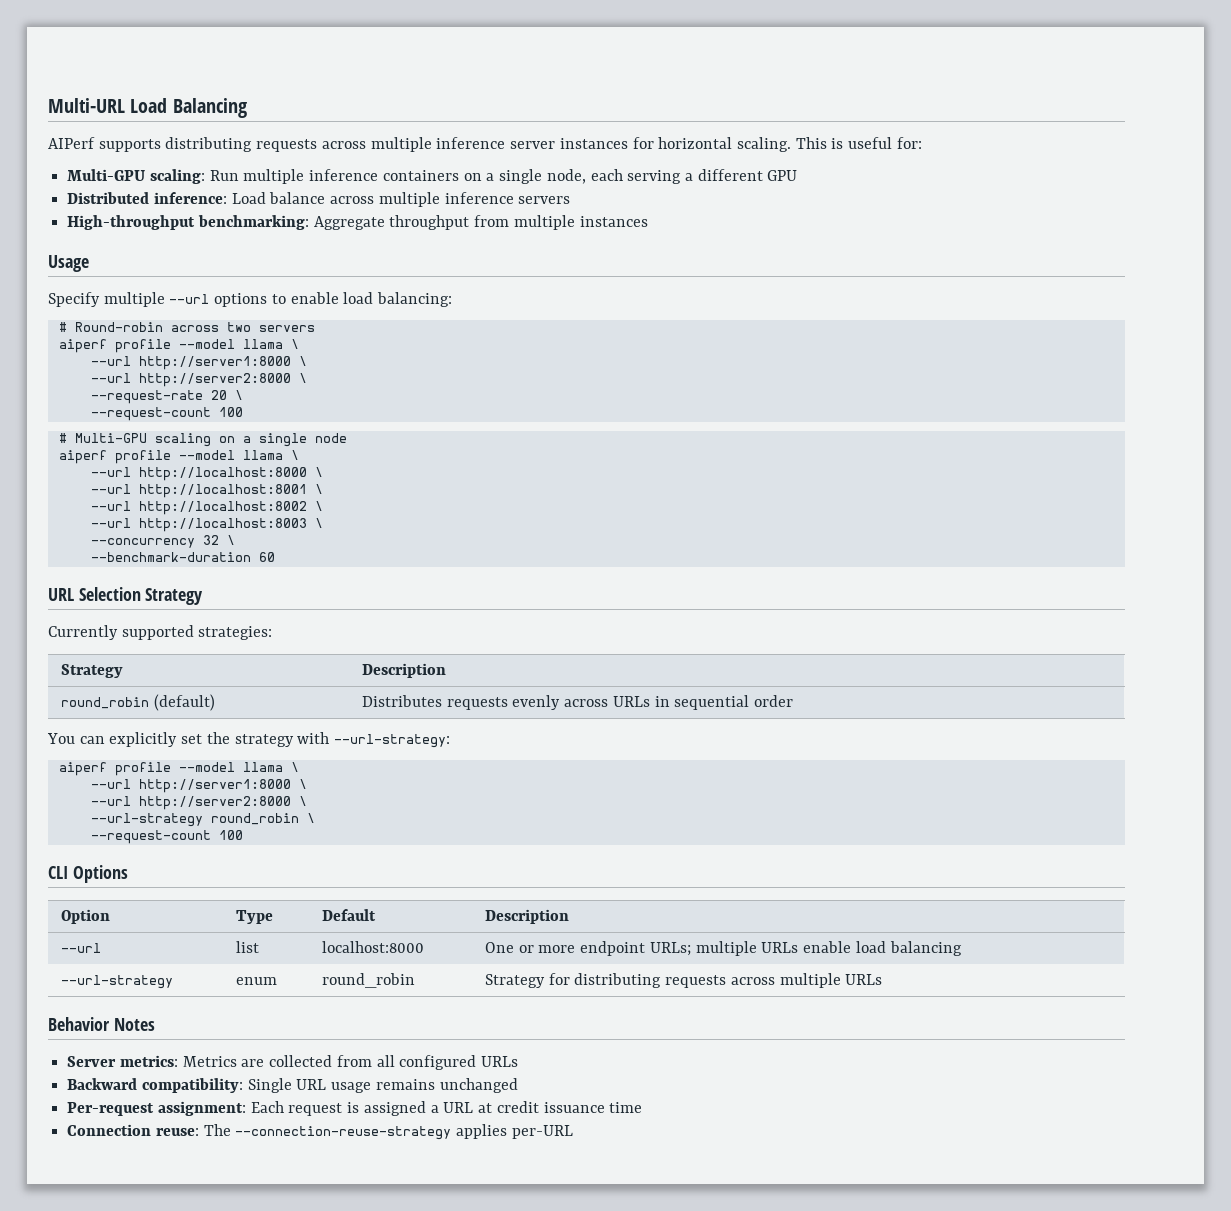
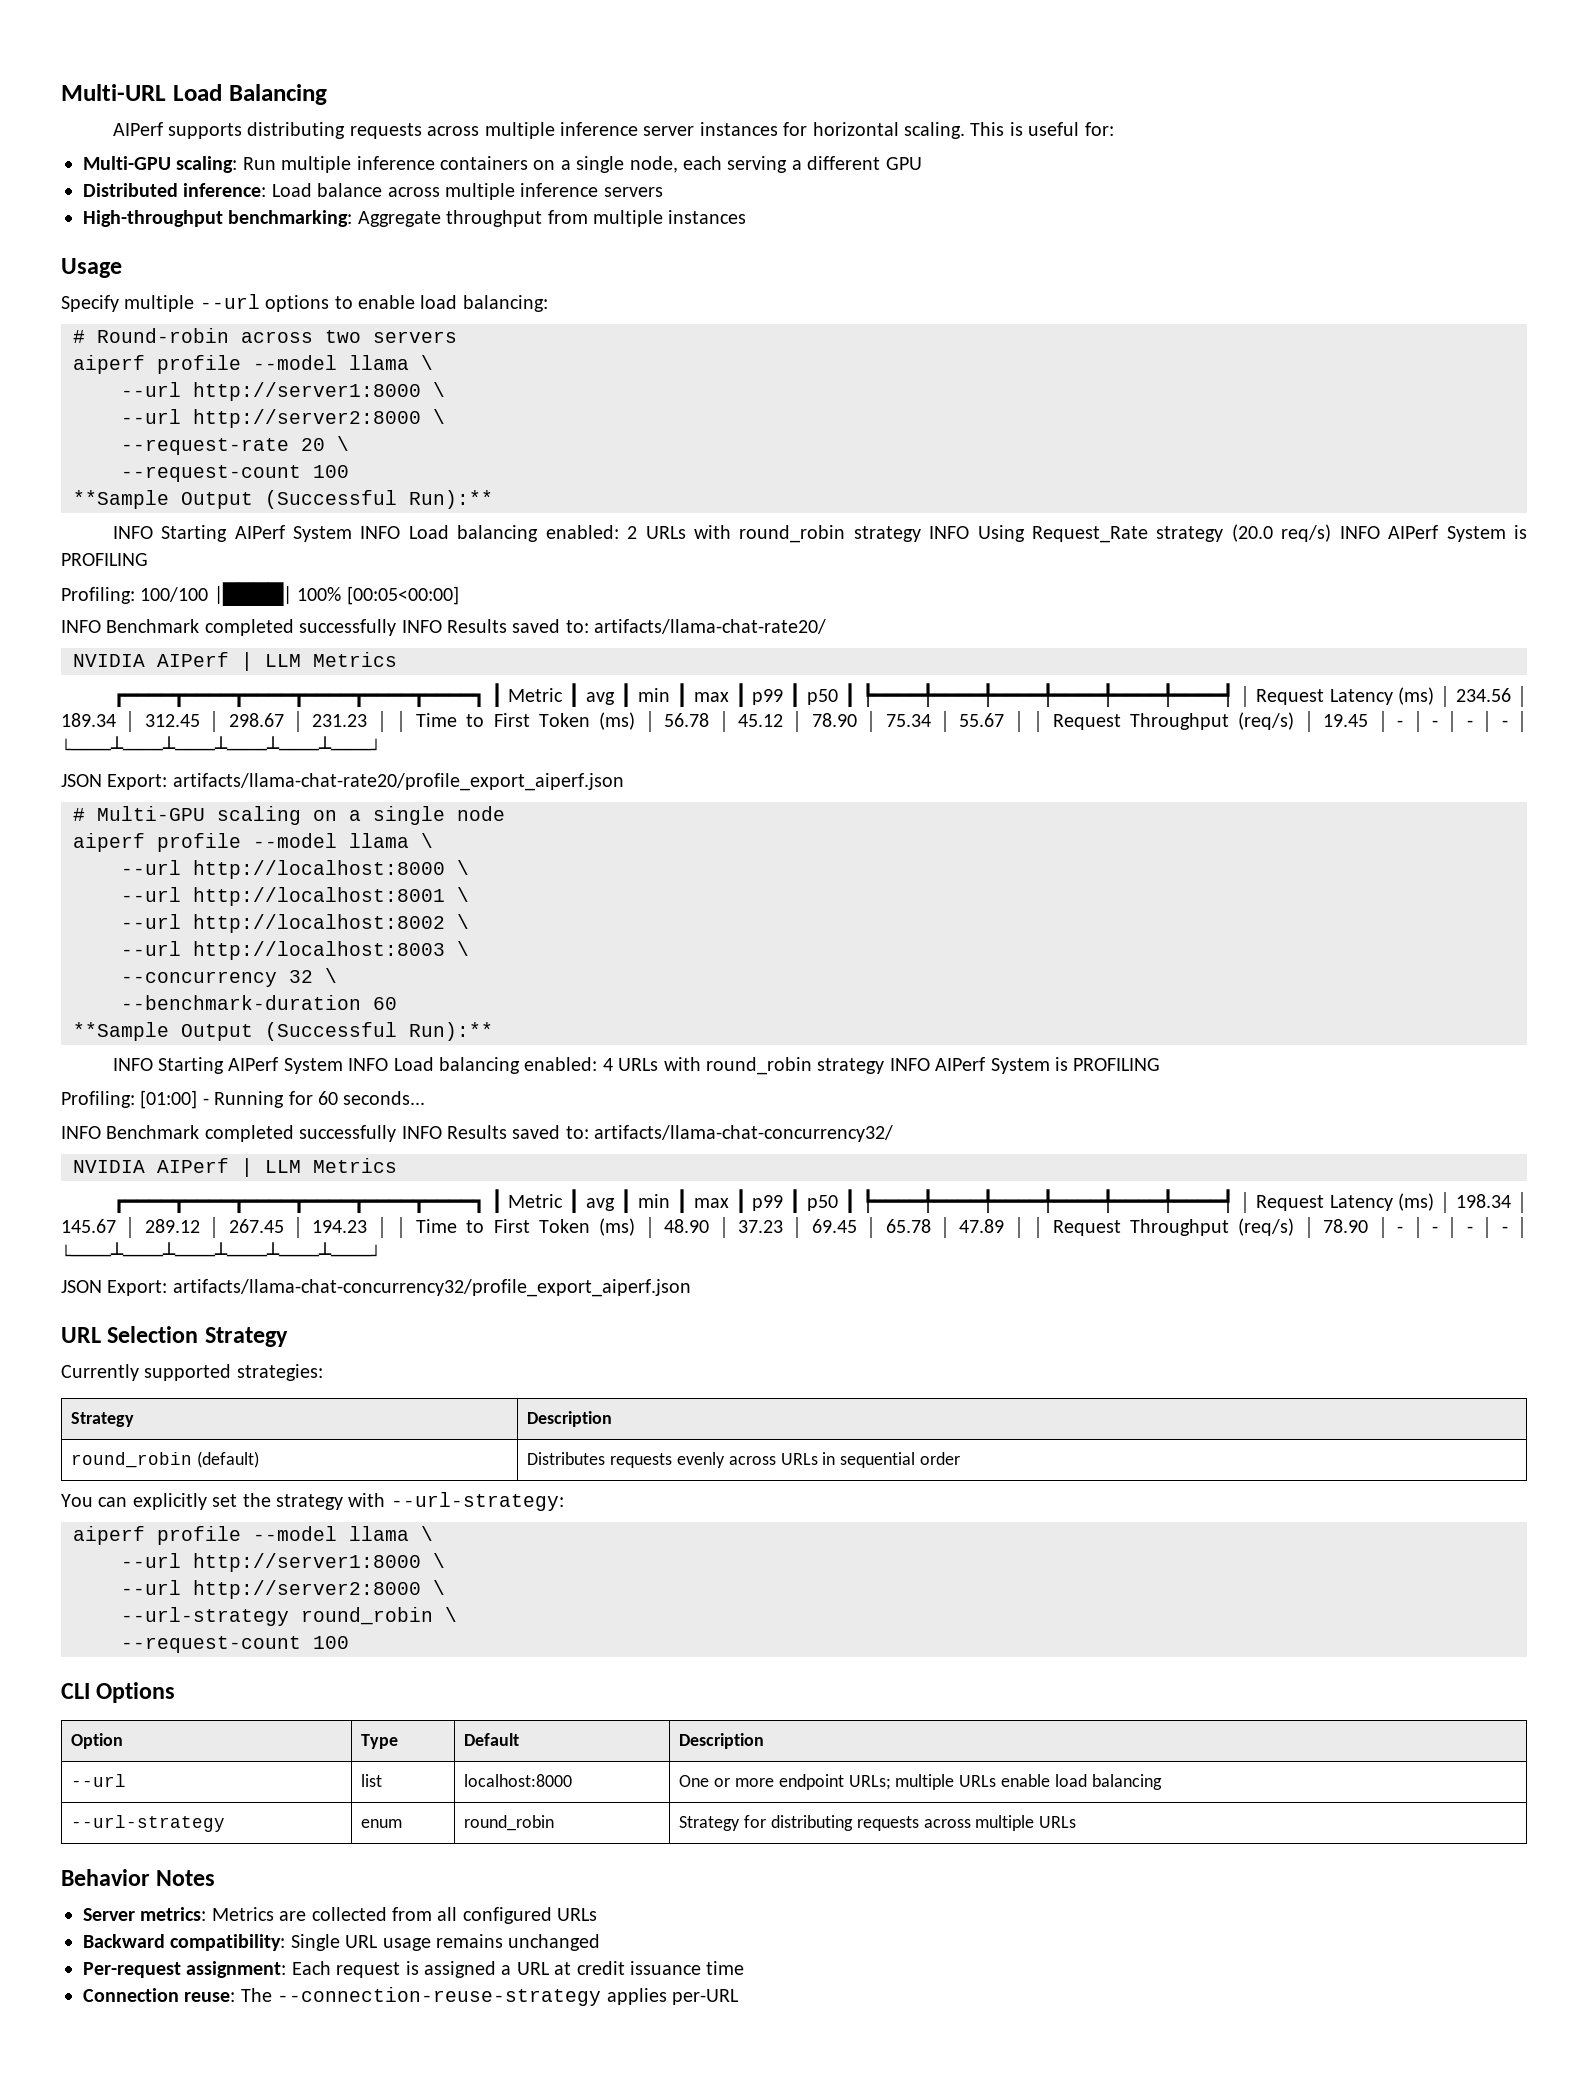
  --request-rate 20 \
  --request-count 100
+ **Sample Output (Successful Run):**
+ INFO Starting AIPerf System INFO Load balancing enabled: 2 URLs with round_robin strategy INFO Using Request_Rate strategy (20.0 req/s) INFO AIPerf System is PROFILING
+ Profiling: 100/100 |████| 100% [00:05<00:00]
+ INFO Benchmark completed successfully INFO Results saved to: artifacts/llama-chat-rate20/
+ NVIDIA AIPerf | LLM Metrics
+ ┏━━━━┳━━━━┳━━━━┳━━━━┳━━━━┳━━━━┓ ┃ Metric ┃ avg ┃ min ┃ max ┃ p99 ┃ p50 ┃ ┡━━━━╇━━━━╇━━━━╇━━━━╇━━━━╇━━━━┩ │ Request Latency (ms) │ 234.56 │ 189.34 │ 312.45 │ 298.67 │ 231.23 │ │ Time to First Token (ms) │ 56.78 │ 45.12 │ 78.90 │ 75.34 │ 55.67 │ │ Request Throughput (req/s) │ 19.45 │ - │ - │ - │ - │ └────┴────┴────┴────┴────┴────┘
+ JSON Export: artifacts/llama-chat-rate20/profile_export_aiperf.json
  --benchmark-duration 60
+ **Sample Output (Successful Run):**
+ INFO Starting AIPerf System INFO Load balancing enabled: 4 URLs with round_robin strategy INFO AIPerf System is PROFILING
+ Profiling: [01:00] - Running for 60 seconds...
+ INFO Benchmark completed successfully INFO Results saved to: artifacts/llama-chat-concurrency32/
+ NVIDIA AIPerf | LLM Metrics
+ ┏━━━━┳━━━━┳━━━━┳━━━━┳━━━━┳━━━━┓ ┃ Metric ┃ avg ┃ min ┃ max ┃ p99 ┃ p50 ┃ ┡━━━━╇━━━━╇━━━━╇━━━━╇━━━━╇━━━━┩ │ Request Latency (ms) │ 198.34 │ 145.67 │ 289.12 │ 267.45 │ 194.23 │ │ Time to First Token (ms) │ 48.90 │ 37.23 │ 69.45 │ 65.78 │ 47.89 │ │ Request Throughput (req/s) │ 78.90 │ - │ - │ - │ - │ └────┴────┴────┴────┴────┴────┘
+ JSON Export: artifacts/llama-chat-concurrency32/profile_export_aiperf.json

